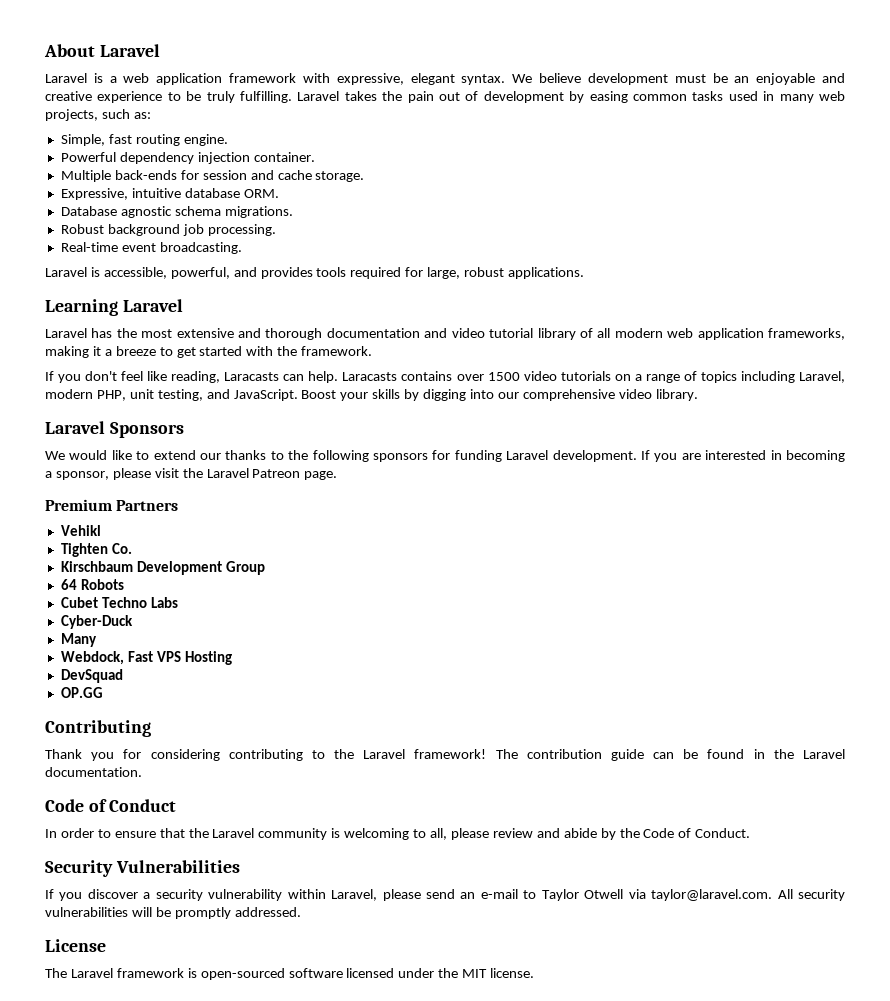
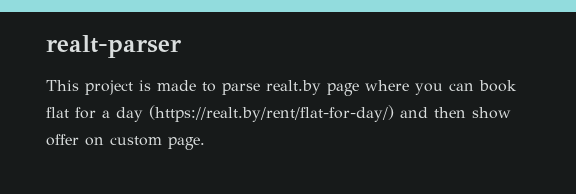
- About Laravel
- Laravel is a web application framework with expressive, elegant syntax. We believe development must be an enjoyable and creative experience to be truly fulfilling. Laravel takes the pain out of development by easing common tasks used in many web projects, such as:
- Simple, fast routing engine.
- Powerful dependency injection container.
- Multiple back-ends for session and cache storage.
- Expressive, intuitive database ORM.
- Database agnostic schema migrations.
- Robust background job processing.
- Real-time event broadcasting.
- Laravel is accessible, powerful, and provides tools required for large, robust applications.
- Learning Laravel
- Laravel has the most extensive and thorough documentation and video tutorial library of all modern web application frameworks, making it a breeze to get started with the framework.
- If you don't feel like reading, Laracasts can help. Laracasts contains over 1500 video tutorials on a range of topics including Laravel, modern PHP, unit testing, and JavaScript. Boost your skills by digging into our comprehensive video library.
- Laravel Sponsors
- We would like to extend our thanks to the following sponsors for funding Laravel development. If you are interested in becoming a sponsor, please visit the Laravel Patreon page.
- Premium Partners
- Vehikl
- Tighten Co.
- Kirschbaum Development Group
- 64 Robots
- Cubet Techno Labs
- Cyber-Duck
- Many
- Webdock, Fast VPS Hosting
- DevSquad
- OP.GG
- Contributing
- Thank you for considering contributing to the Laravel framework! The contribution guide can be found in the Laravel documentation.
- Code of Conduct
- In order to ensure that the Laravel community is welcoming to all, please review and abide by the Code of Conduct.
- Security Vulnerabilities
- If you discover a security vulnerability within Laravel, please send an e-mail to Taylor Otwell via taylor@laravel.com. All security vulnerabilities will be promptly addressed.
- License
- The Laravel framework is open-sourced software licensed under the MIT license.
+ realt-parser
+ This project is made to parse realt.by page where you can book flat for a day (https://realt.by/rent/flat-for-day/) and then show offer on custom page.

